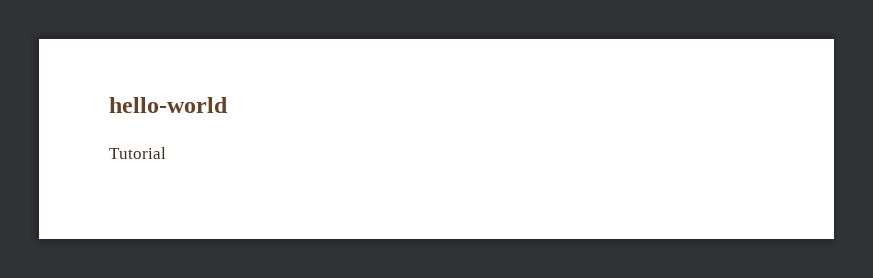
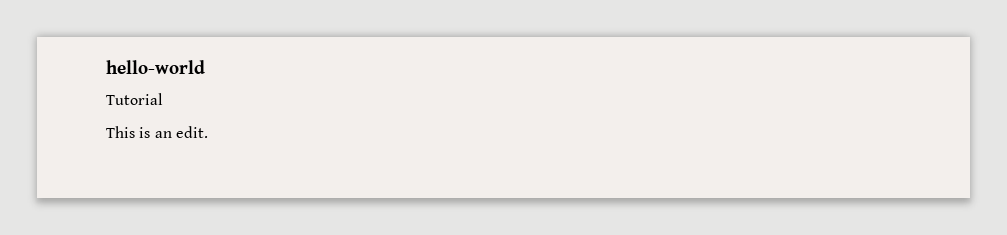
+ This is an edit.

